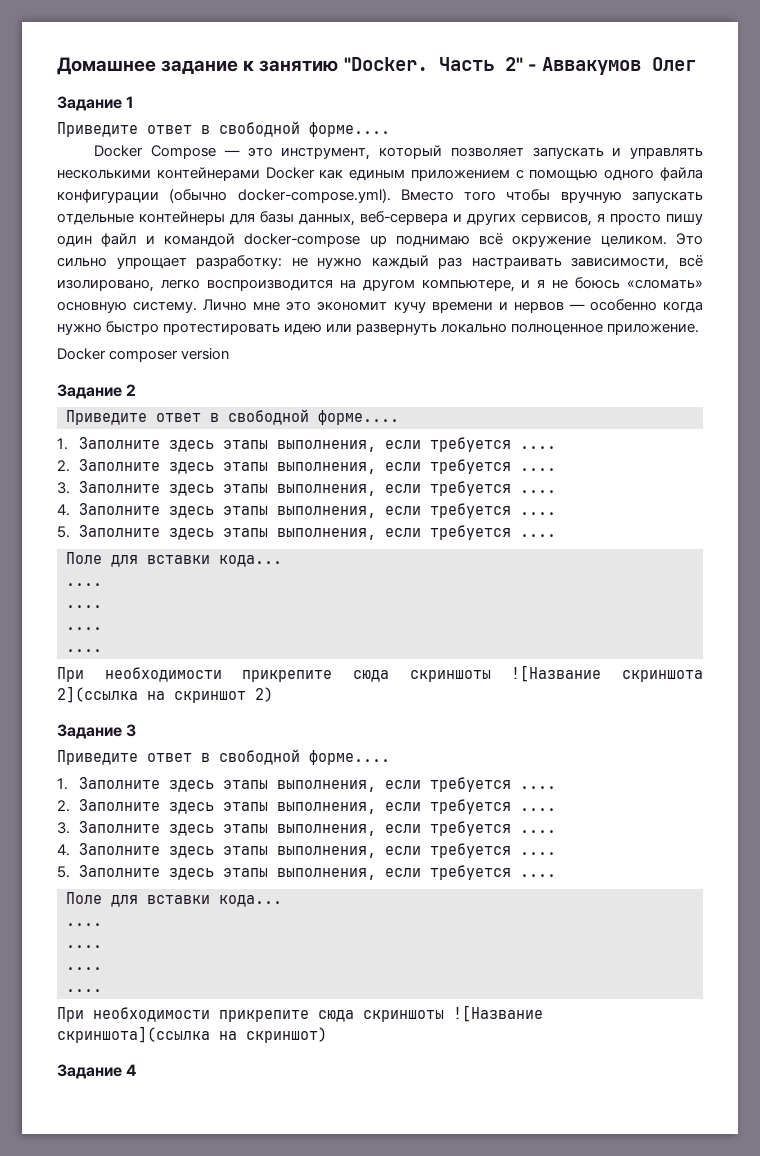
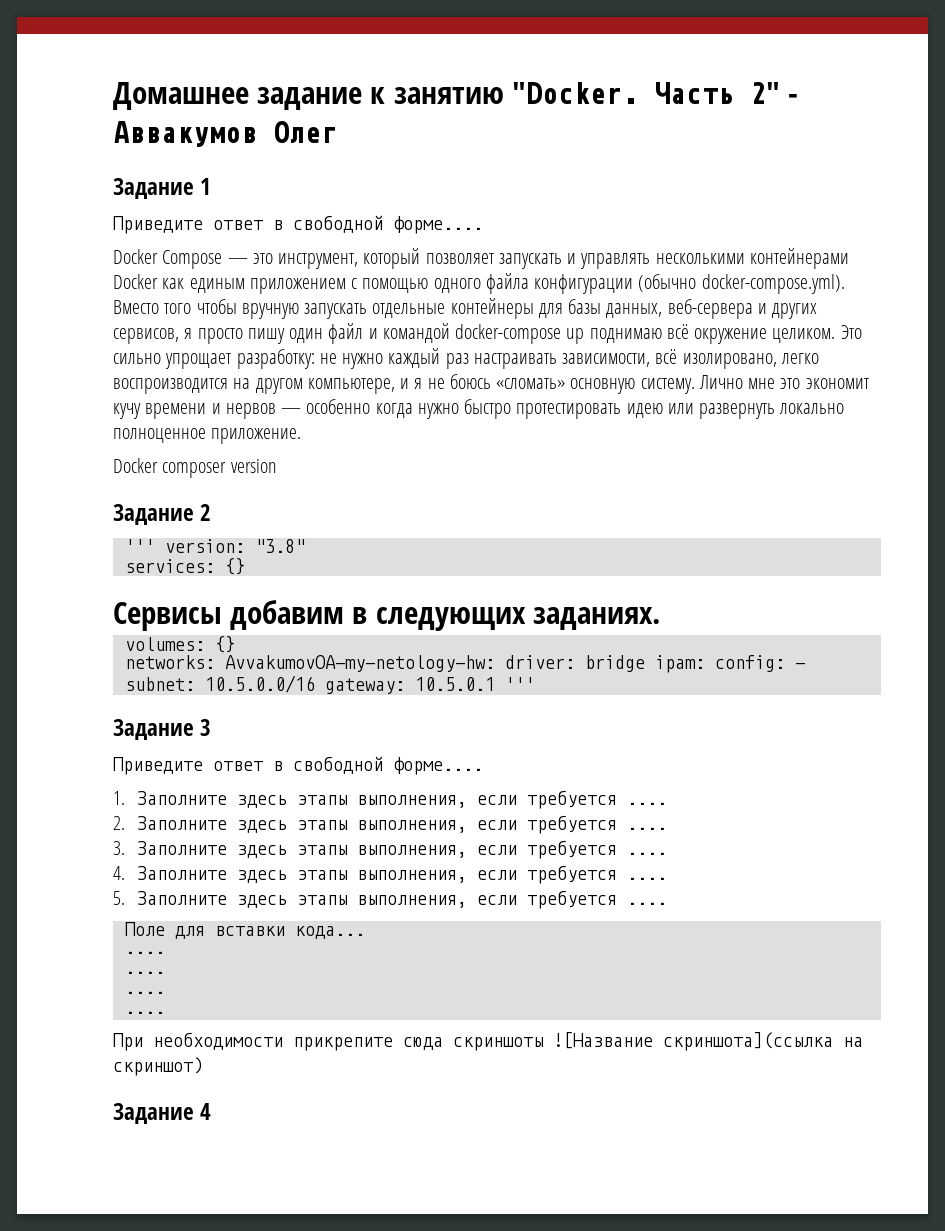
  Задание 2
- Приведите ответ в свободной форме....
- 1. Заполните здесь этапы выполнения, если требуется ....
- 2. Заполните здесь этапы выполнения, если требуется ....
- 3. Заполните здесь этапы выполнения, если требуется ....
- 4. Заполните здесь этапы выполнения, если требуется ....
- 5. Заполните здесь этапы выполнения, если требуется ....
- Поле для вставки кода...
- ....
- ....
- ....
- ....
- При необходимости прикрепитe сюда скриншоты ![Название скриншота 2](ссылка на скриншот 2)
+ ''' version: "3.8"
+ services: {}
+ Сервисы добавим в следующих заданиях.
+ volumes: {}
+ networks: AvvakumovOA-my-netology-hw: driver: bridge ipam: config: - subnet: 10.5.0.0/16 gateway: 10.5.0.1 '''

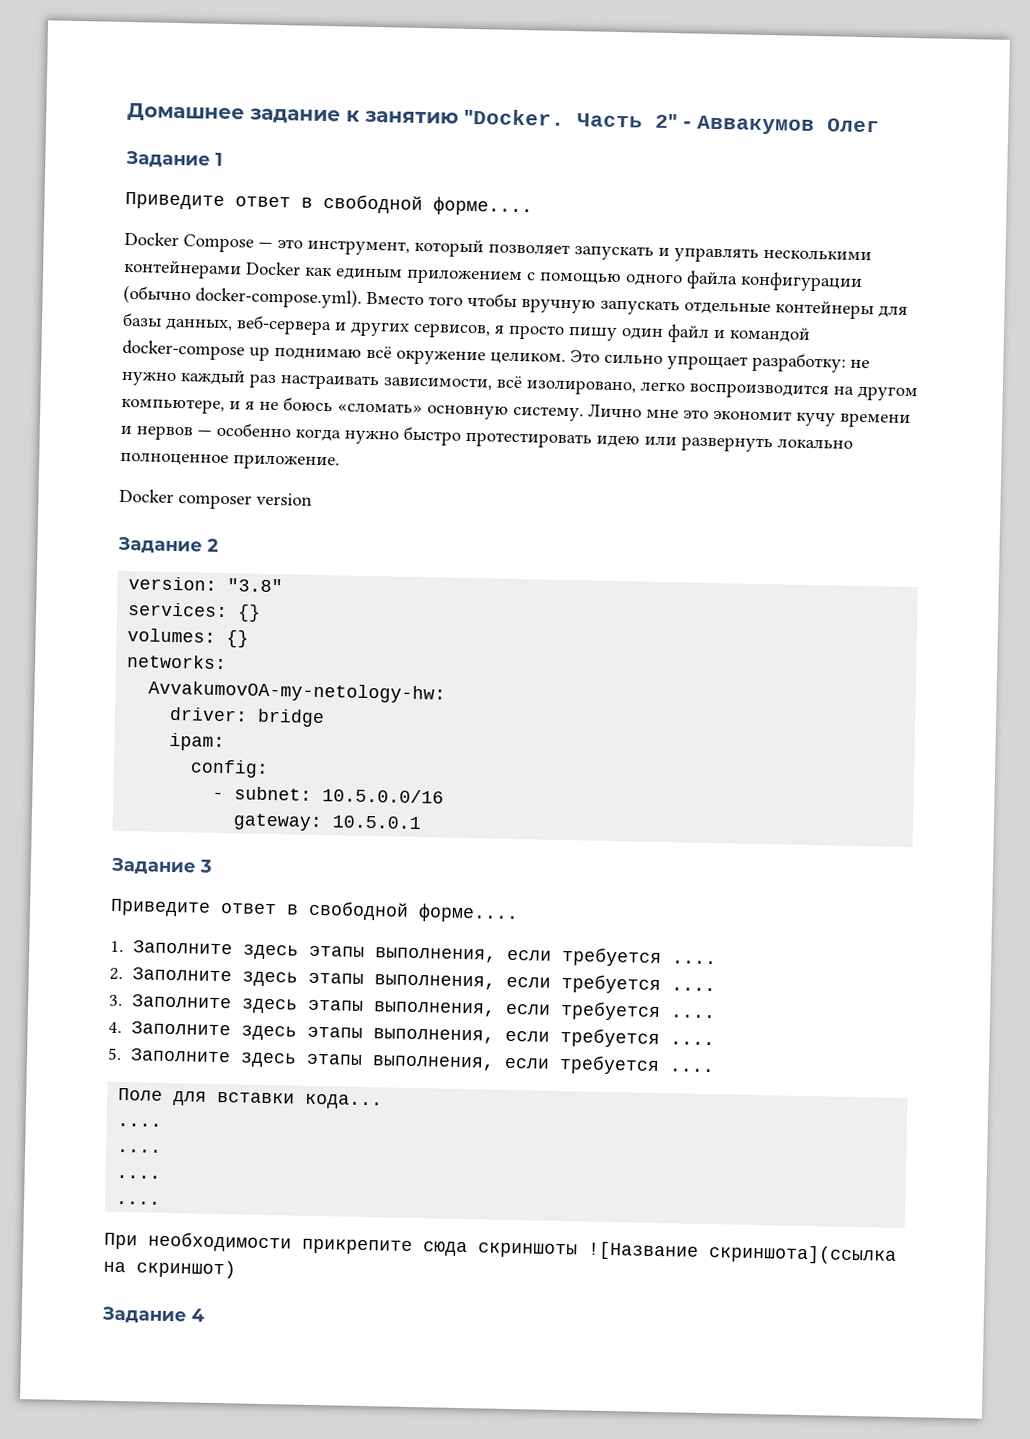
- ''' version: "3.8"
+ version: "3.8"
- Сервисы добавим в следующих заданиях.
- networks: AvvakumovOA-my-netology-hw: driver: bridge ipam: config: - subnet: 10.5.0.0/16 gateway: 10.5.0.1 '''
+ networks:
+ AvvakumovOA-my-netology-hw:
+ driver: bridge
+ ipam:
+ config:
+ - subnet: 10.5.0.0/16
+ gateway: 10.5.0.1

